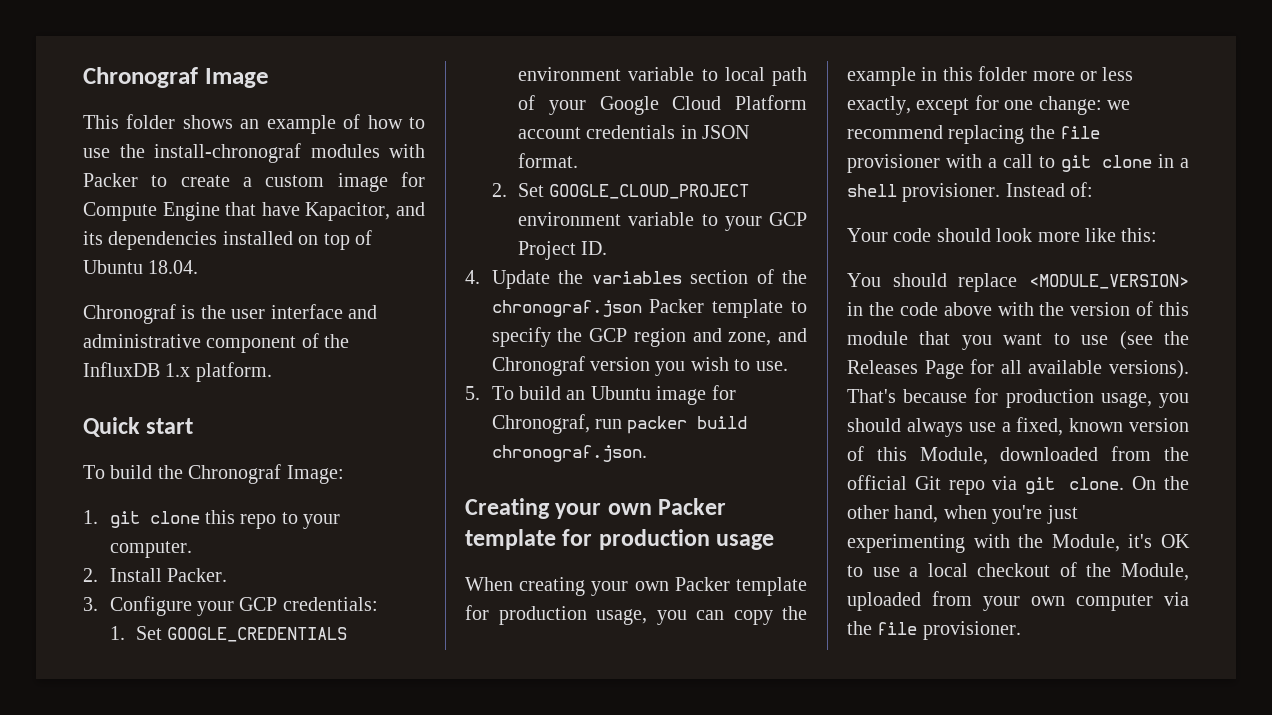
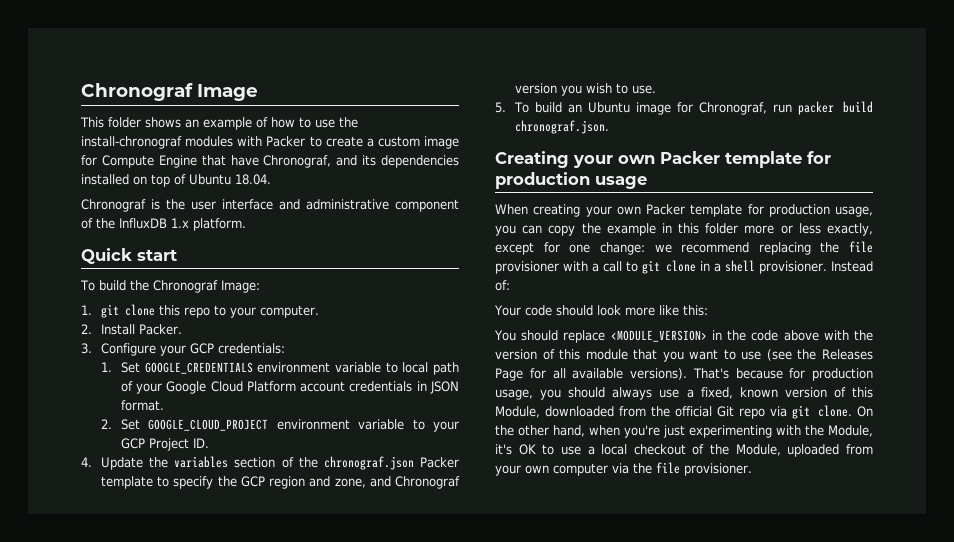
- This folder shows an example of how to use the install-chronograf modules with Packer to create a custom image for Compute Engine that have Kapacitor, and its dependencies installed on top of Ubuntu 18.04.
+ This folder shows an example of how to use the install-chronograf modules with Packer to create a custom image for Compute Engine that have Chronograf, and its dependencies installed on top of Ubuntu 18.04.

